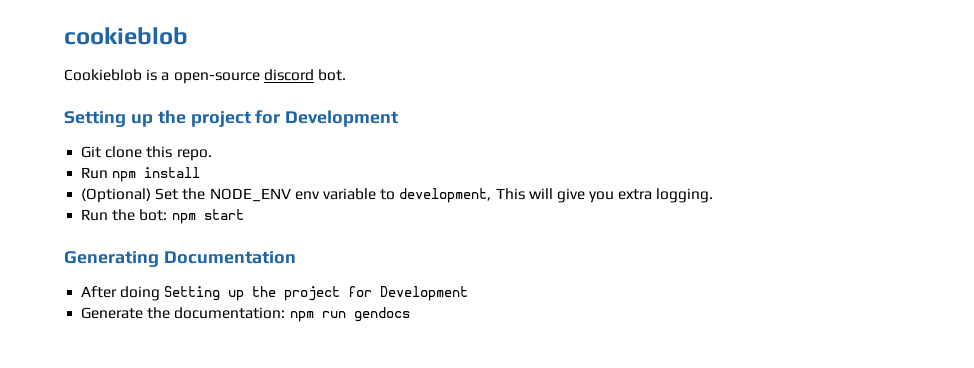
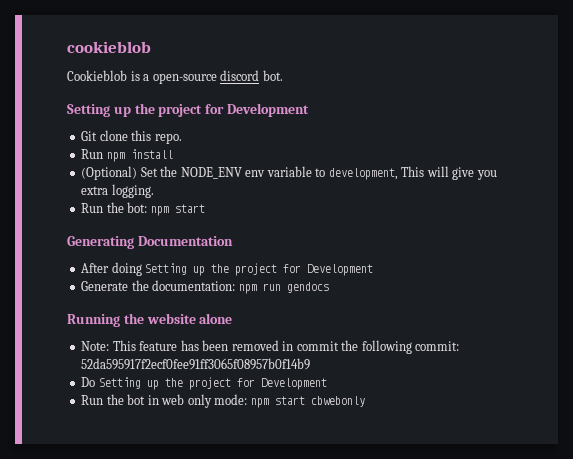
+ Running the website alone
+ Note: This feature has been removed in commit the following commit: 52da595917f2ecf0fee91ff3065f08957b0f14b9
+ Do Setting up the project for Development
+ Run the bot in web only mode: npm start cbwebonly

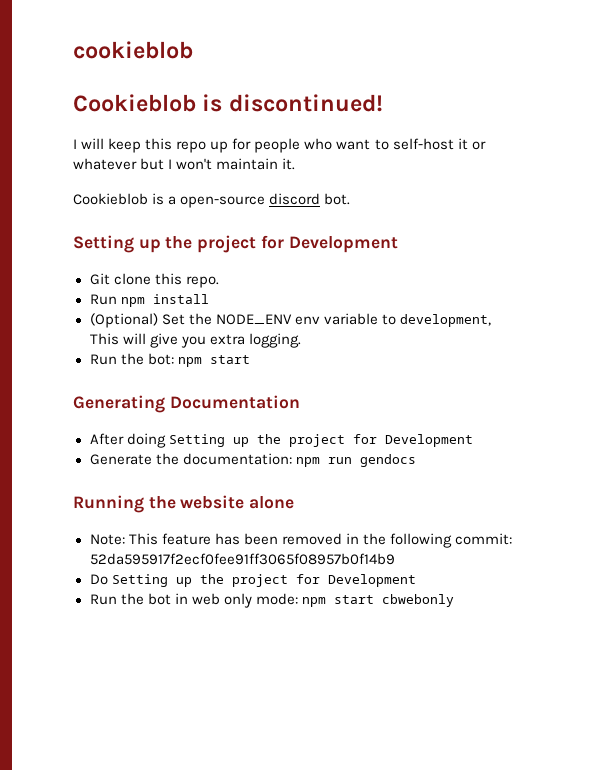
+ Cookieblob is discontinued!
+ I will keep this repo up for people who want to self-host it or whatever but I won't maintain it.
- Note: This feature has been removed in commit the following commit: 52da595917f2ecf0fee91ff3065f08957b0f14b9
+ Note: This feature has been removed in the following commit: 52da595917f2ecf0fee91ff3065f08957b0f14b9

